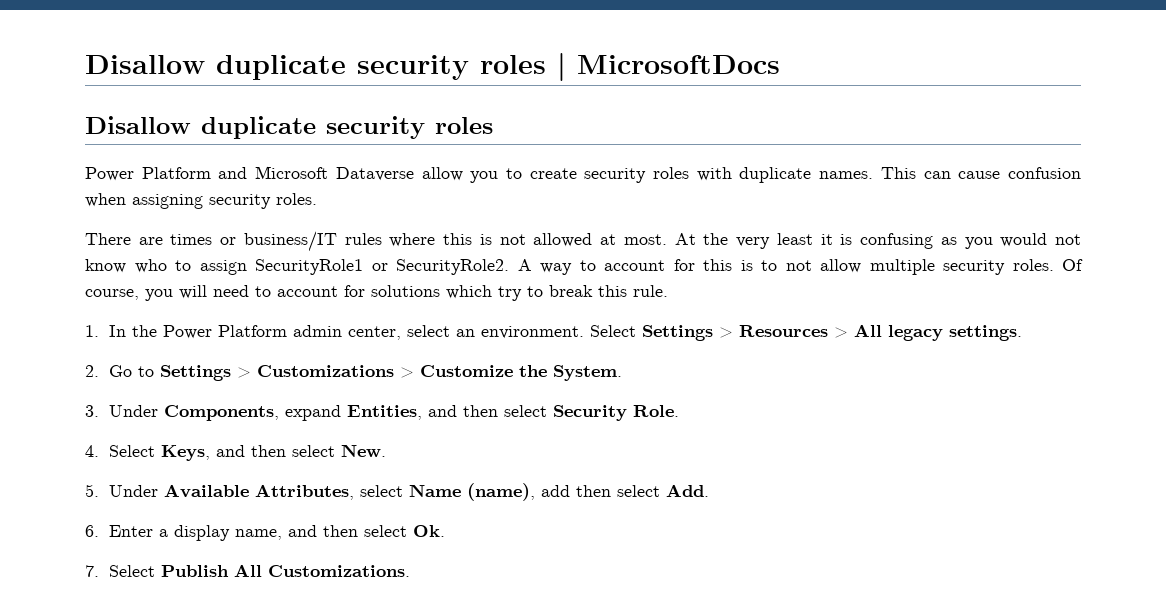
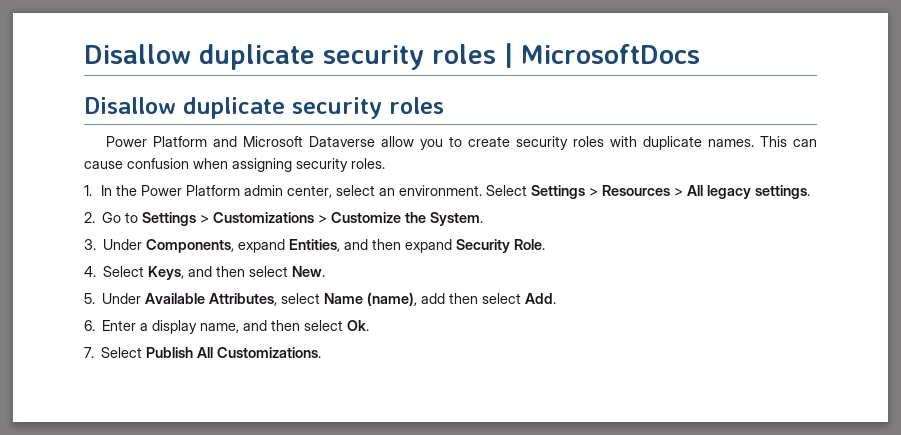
- There are times or business/IT rules where this is not allowed at most. At the very least it is confusing as you would not know who to assign SecurityRole1 or SecurityRole2. A way to account for this is to not allow multiple security roles. Of course, you will need to account for solutions which try to break this rule.
- 3. Under Components, expand Entities, and then select Security Role.
+ 3. Under Components, expand Entities, and then expand Security Role.

